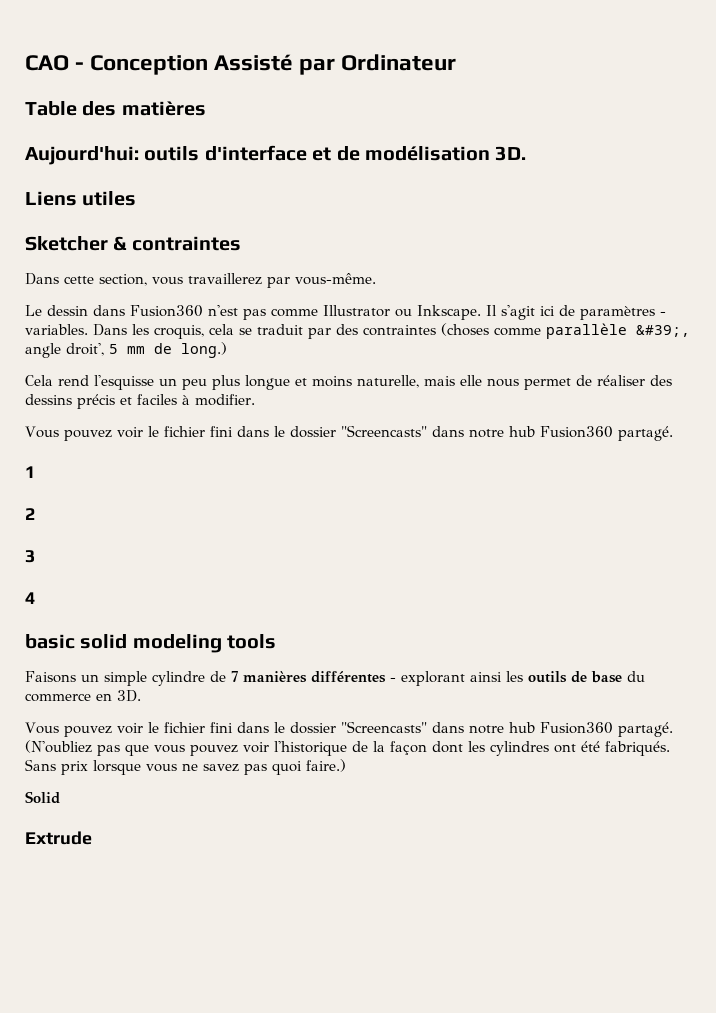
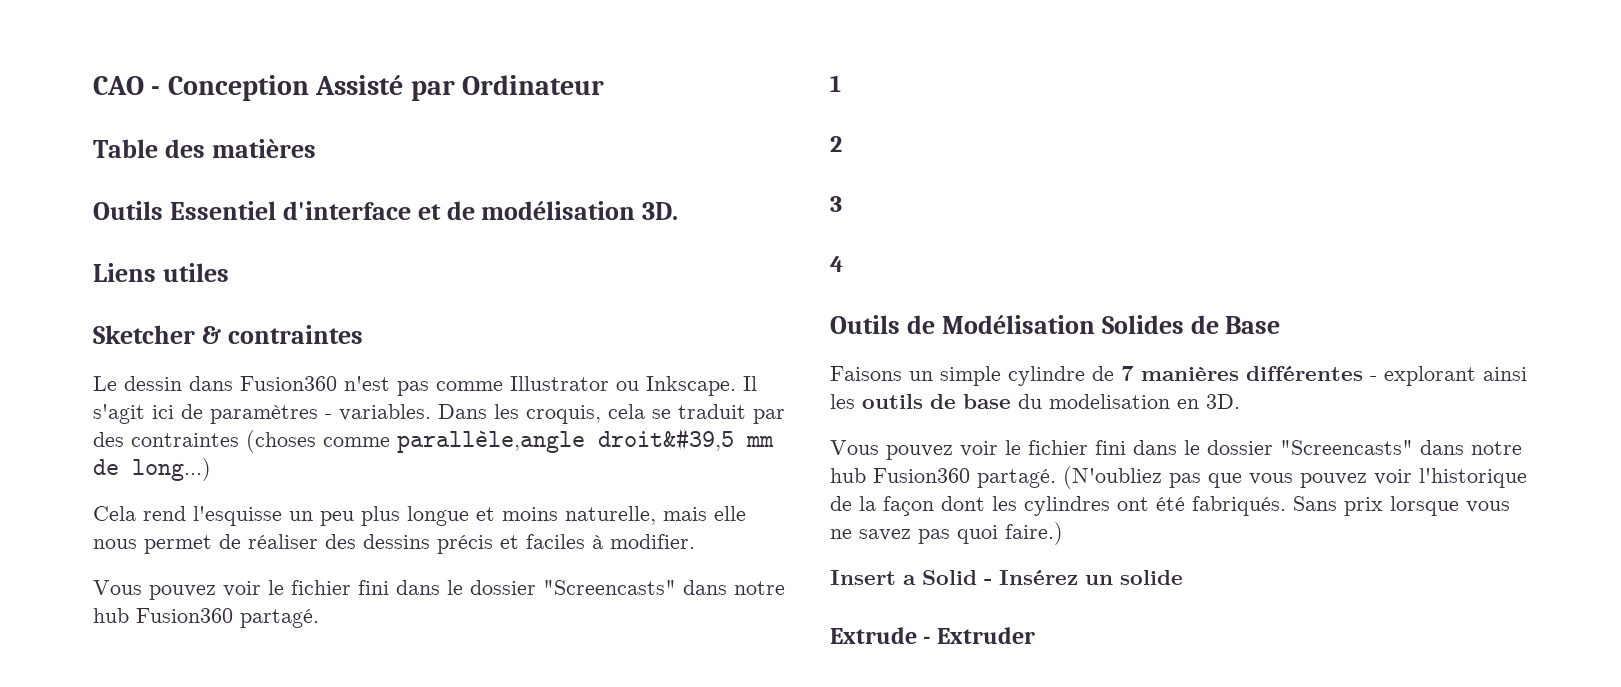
- Aujourd'hui: outils d'interface et de modélisation 3D.
+ Outils Essentiel d'interface et de modélisation 3D.
- Dans cette section, vous travaillerez par vous-même.
- Dans les croquis, cela se traduit par des contraintes (choses comme parallèle &#39;, angle droit', 5 mm de long.)
+ Dans les croquis, cela se traduit par des contraintes (choses comme parallèle,angle droit&#39,5 mm de long...)
- basic solid modeling tools
+ Outils de Modélisation Solides de Base
- Faisons un simple cylindre de 7 manières différentes - explorant ainsi les outils de base du commerce en 3D.
+ Faisons un simple cylindre de 7 manières différentes - explorant ainsi les outils de base du modelisation en 3D.
- Solid
+ Insert a Solid - Insérez un solide
- Extrude
+ Extrude - Extruder

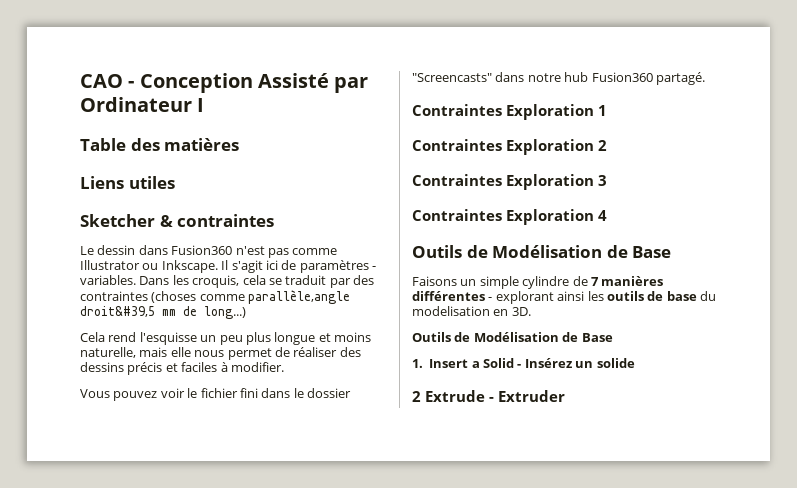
- CAO - Conception Assisté par Ordinateur
+ CAO - Conception Assisté par Ordinateur I
- Outils Essentiel d'interface et de modélisation 3D.
- 1
- 2
+ Contraintes Exploration 1
+ Contraintes Exploration 2
- 3
+ Contraintes Exploration 3
- 4
- Outils de Modélisation Solides de Base
+ Contraintes Exploration 4
+ Outils de Modélisation de Base
  Faisons un simple cylindre de 7 manières différentes - explorant ainsi les outils de base du modelisation en 3D.
- Vous pouvez voir le fichier fini dans le dossier "Screencasts" dans notre hub Fusion360 partagé. (N'oubliez pas que vous pouvez voir l'historique de la façon dont les cylindres ont été fabriqués. Sans prix lorsque vous ne savez pas quoi faire.)
- Insert a Solid - Insérez un solide
+ Outils de Modélisation de Base
+ 1. Insert a Solid - Insérez un solide
- Extrude - Extruder
+ 2 Extrude - Extruder

